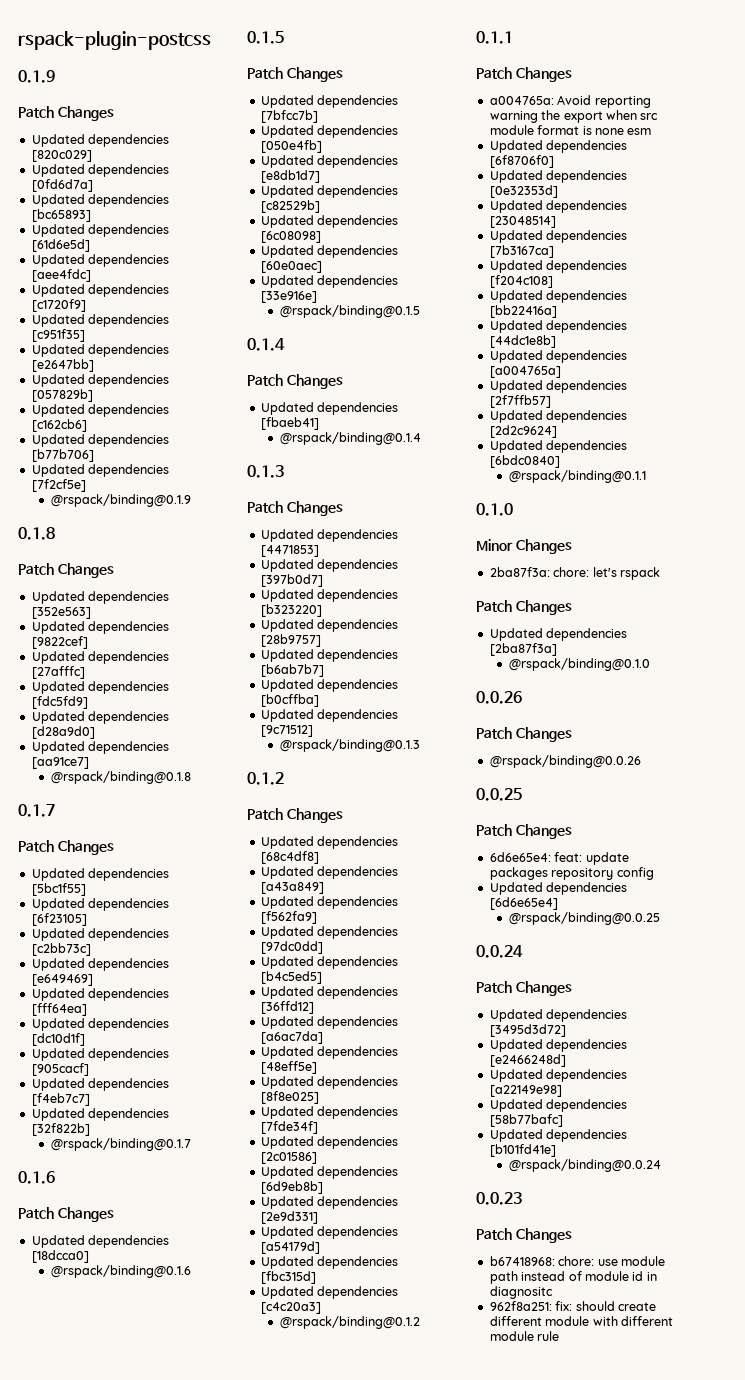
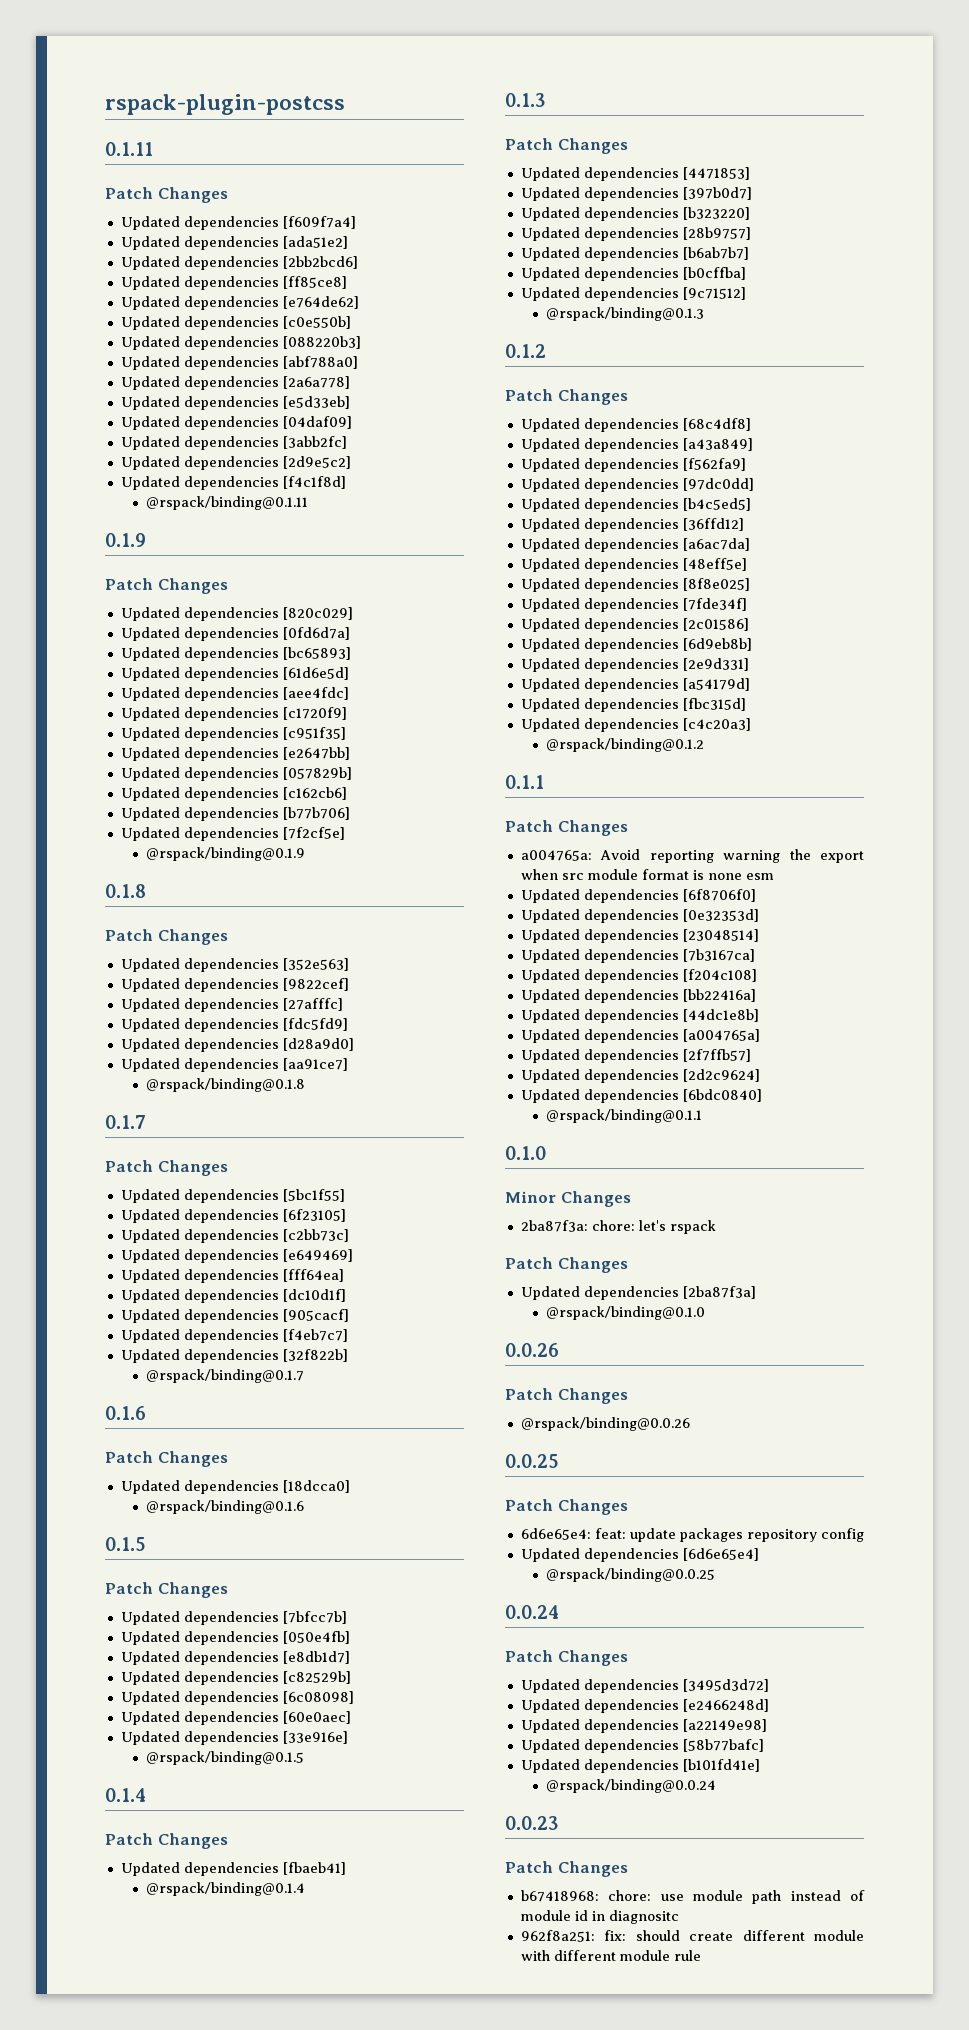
+ 0.1.11
+ Patch Changes
+ Updated dependencies [f609f7a4]
+ Updated dependencies [ada51e2]
+ Updated dependencies [2bb2bcd6]
+ Updated dependencies [ff85ce8]
+ Updated dependencies [e764de62]
+ Updated dependencies [c0e550b]
+ Updated dependencies [088220b3]
+ Updated dependencies [abf788a0]
+ Updated dependencies [2a6a778]
+ Updated dependencies [e5d33eb]
+ Updated dependencies [04daf09]
+ Updated dependencies [3abb2fc]
+ Updated dependencies [2d9e5c2]
+ Updated dependencies [f4c1f8d]
+ @rspack/binding@0.1.11

